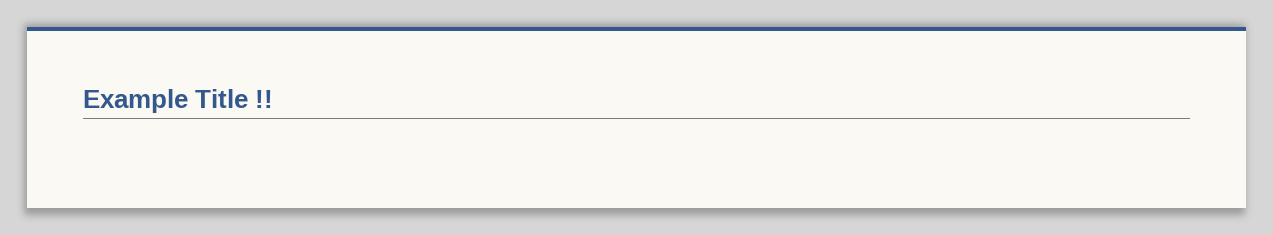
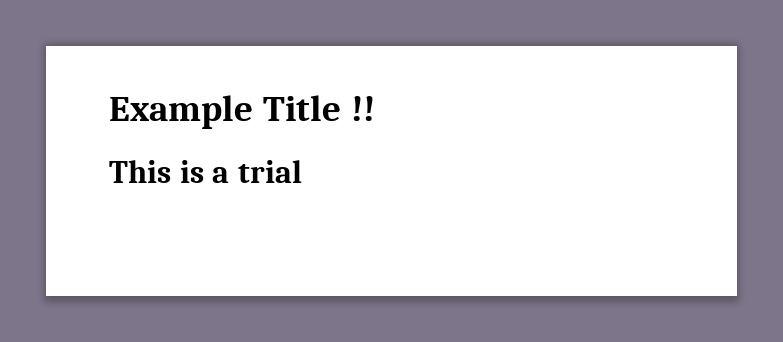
+ This is a trial

